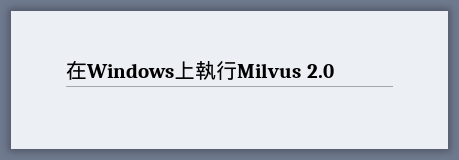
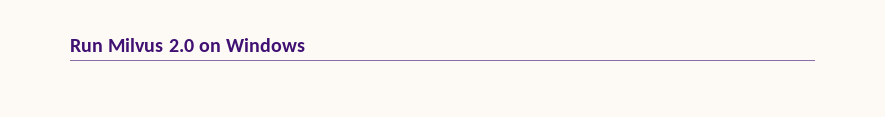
- 在Windows上執行Milvus 2.0
+ Run Milvus 2.0 on Windows

